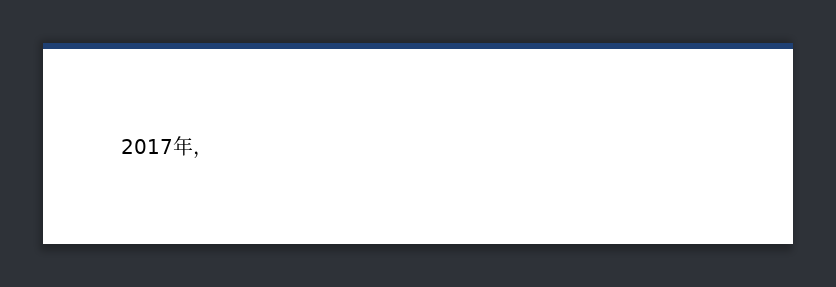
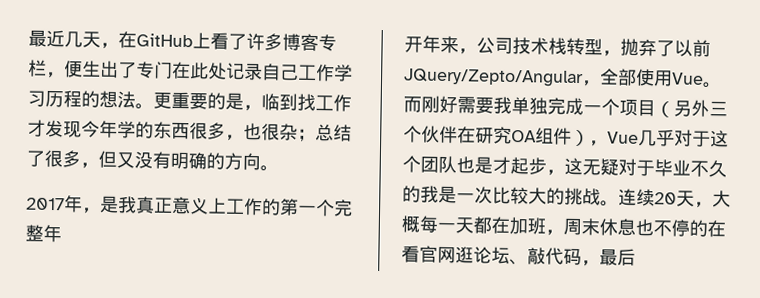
- 2017年，
+ 最近几天，在GitHub上看了许多博客专栏，便生出了专门在此处记录自己工作学习历程的想法。更重要的是，临到找工作才发现今年学的东西很多，也很杂；总结了很多，但又没有明确的方向。
+ 2017年，是我真正意义上工作的第一个完整年
+ 开年来，公司技术栈转型，抛弃了以前JQuery/Zepto/Angular，全部使用Vue。而刚好需要我单独完成一个项目（另外三个伙伴在研究OA组件），Vue几乎对于这个团队也是才起步，这无疑对于毕业不久的我是一次比较大的挑战。连续20天，大概每一天都在加班，周末休息也不停的在看官网逛论坛、敲代码，最后

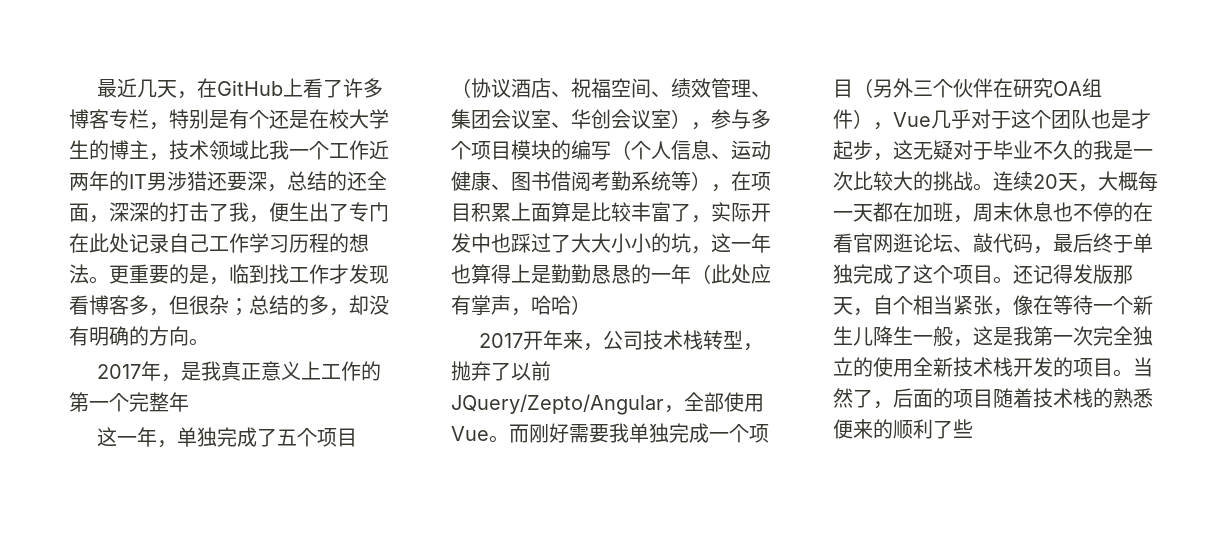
- 最近几天，在GitHub上看了许多博客专栏，便生出了专门在此处记录自己工作学习历程的想法。
+ 最近几天，在GitHub上看了许多博客专栏，特别是有个还是在校大学生的博主，技术领域比我一个工作近两年的IT男涉猎还要深，总结的还全面，深深的打击了我，便生出了专门在此处记录自己工作学习历程的想法。
- 更重要的是，临到找工作才发现今年学的东西很多，也很杂；总结了很多，但又没有明确的方向。
+ 更重要的是，临到找工作才发现看博客多，但很杂；总结的多，却没有明确的方向。
- 开年来，公司技术栈转型，抛弃了以前JQuery/Zepto/Angular，全部使用Vue。
+ 这一年，单独完成了五个项目（协议酒店、祝福空间、绩效管理、集团会议室、华创会议室），参与多个项目模块的编写（个人信息、运动健康、图书借阅考勤系统等），在项目积累上面算是比较丰富了，实际开发中也踩过了大大小小的坑，这一年也算得上是勤勤恳恳的一年（此处应有掌声，哈哈）
+ 2017开年来，公司技术栈转型，抛弃了以前JQuery/Zepto/Angular，全部使用Vue。
- 连续20天，大概每一天都在加班，周末休息也不停的在看官网逛论坛、敲代码，最后
+ 连续20天，大概每一天都在加班，周末休息也不停的在看官网逛论坛、敲代码，最后终于单独完成了这个项目。还记得发版那天，自个相当紧张，像在等待一个新生儿降生一般，这是我第一次完全独立的使用全新技术栈开发的项目。当然了，后面的项目随着技术栈的熟悉便来的顺利了些

